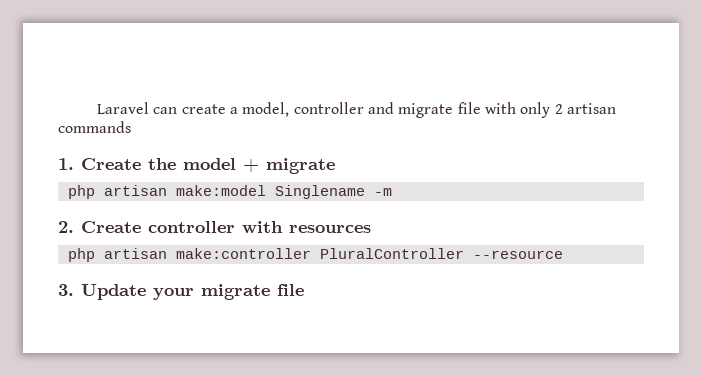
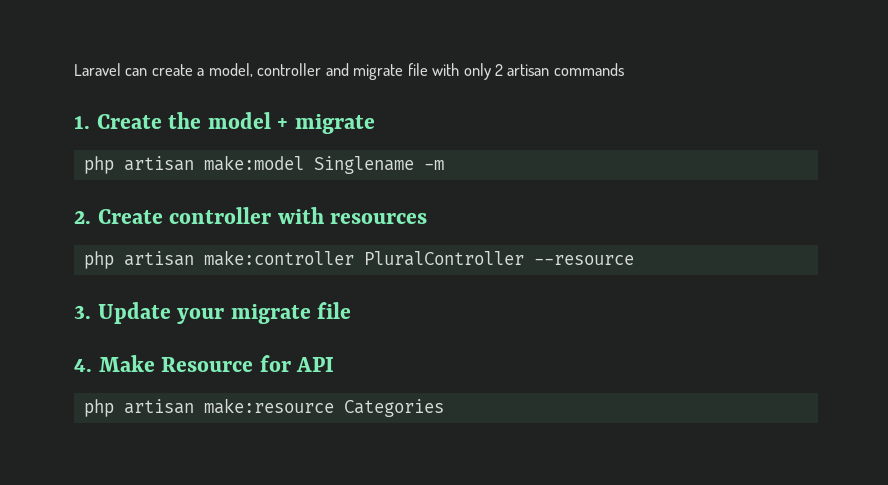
+ 4. Make Resource for API
+ php artisan make:resource Categories

